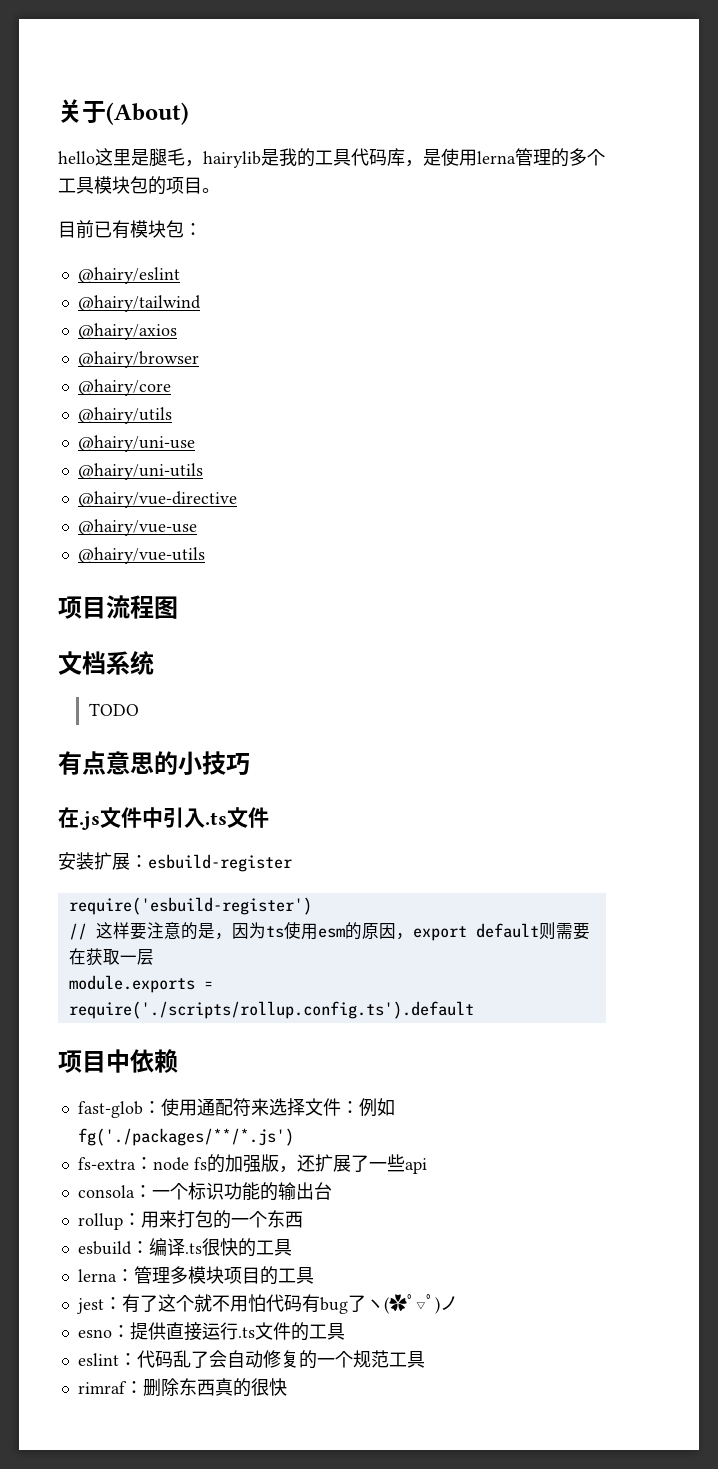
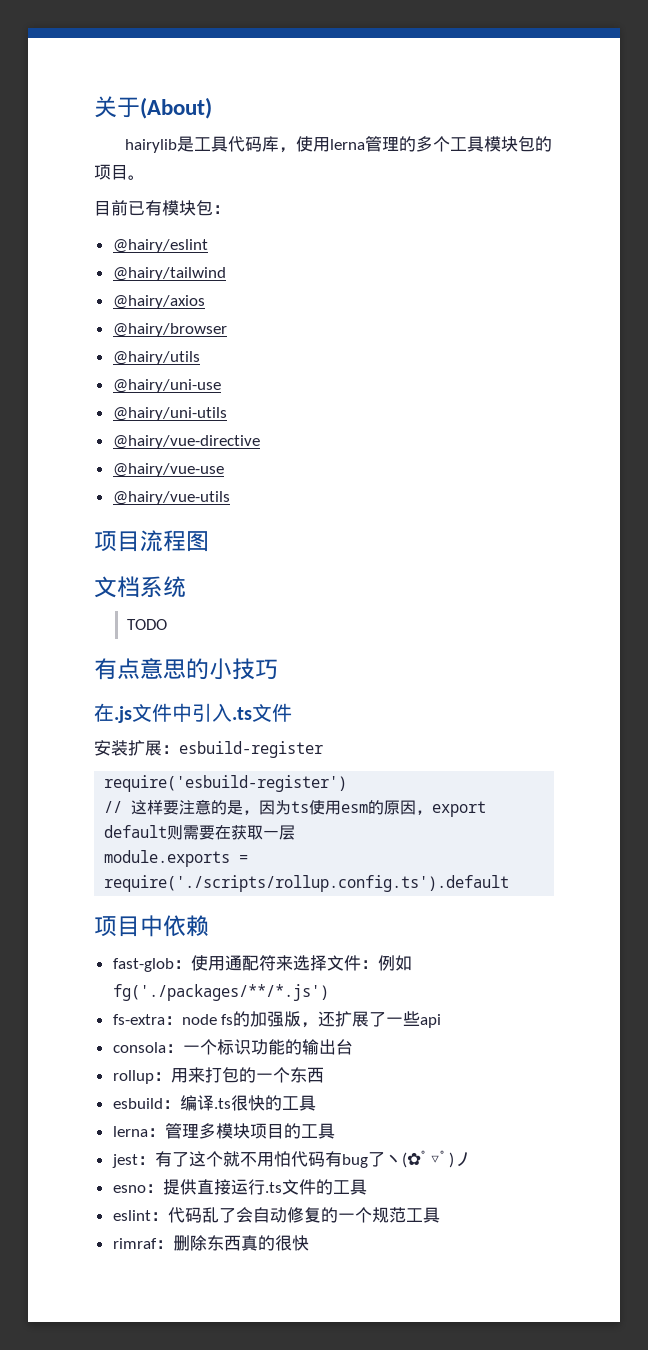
- hello这里是腿毛，hairylib是我的工具代码库，是使用lerna管理的多个工具模块包的项目。
+ hairylib是工具代码库，使用lerna管理的多个工具模块包的项目。
- @hairy/core

